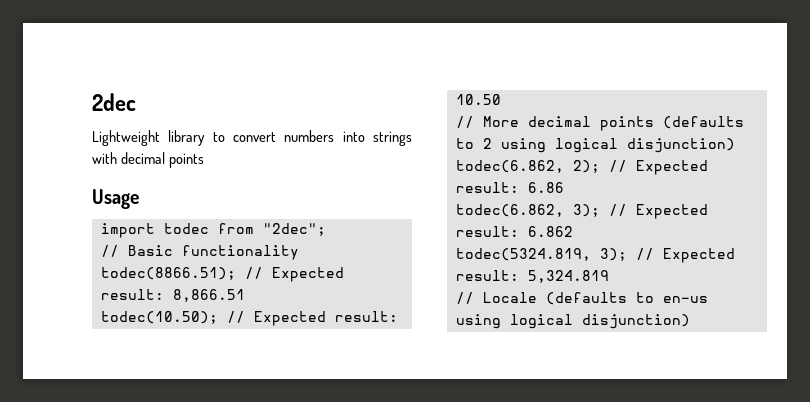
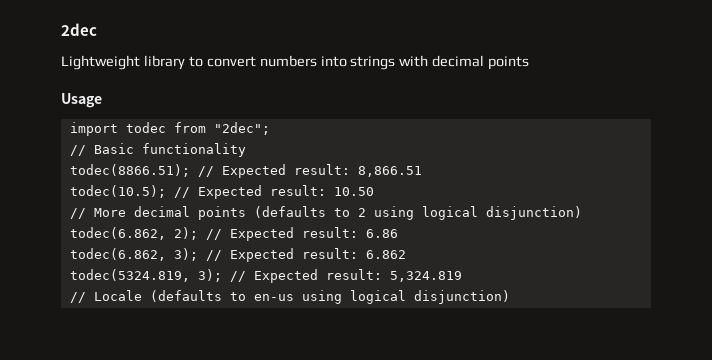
- todec(10.50); // Expected result: 10.50
+ todec(10.5); // Expected result: 10.50

